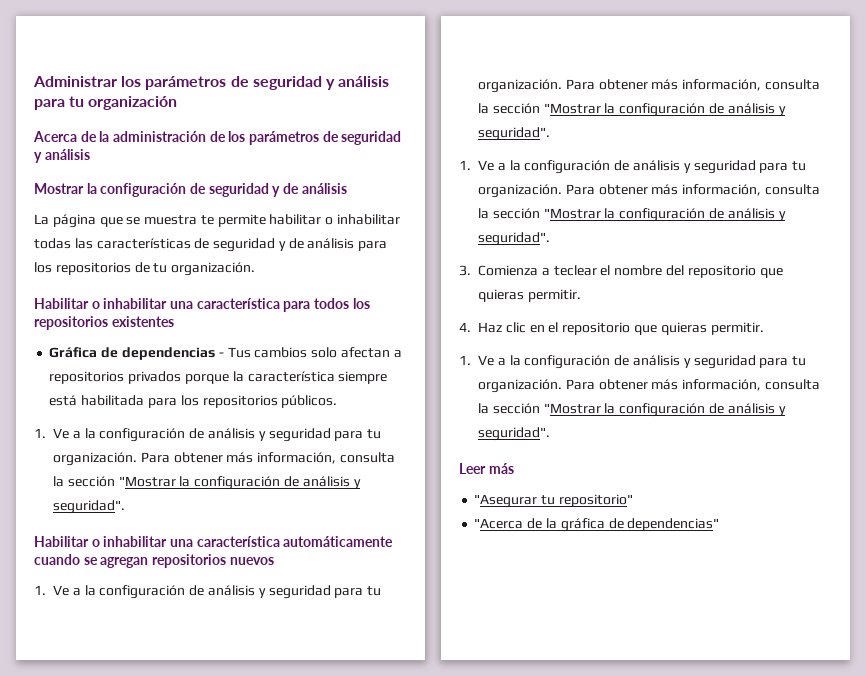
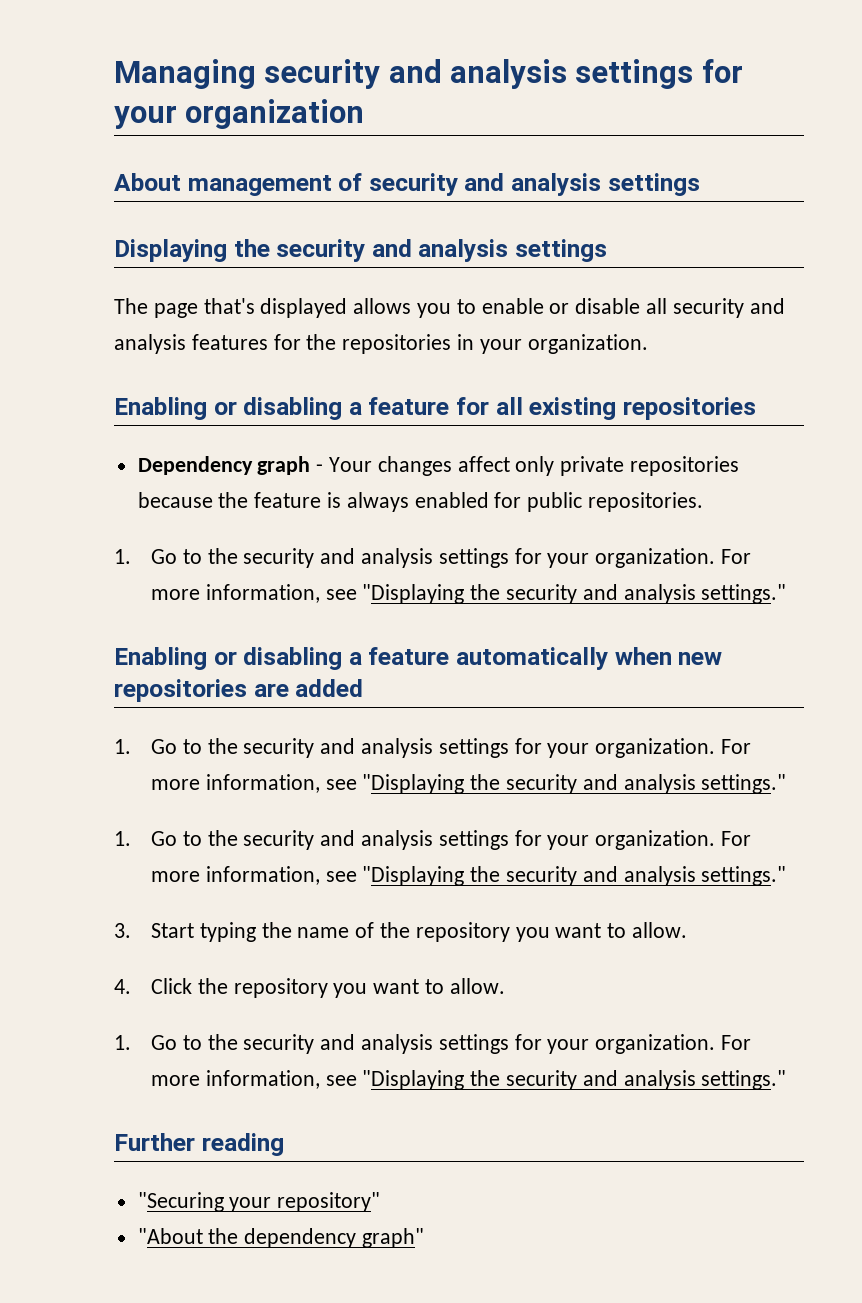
- Administrar los parámetros de seguridad y análisis para tu organización
- Acerca de la administración de los parámetros de seguridad y análisis
- Mostrar la configuración de seguridad y de análisis
- La página que se muestra te permite habilitar o inhabilitar todas las características de seguridad y de análisis para los repositorios de tu organización.
- Habilitar o inhabilitar una característica para todos los repositorios existentes
- Gráfica de dependencias - Tus cambios solo afectan a repositorios privados porque la característica siempre está habilitada para los repositorios públicos.
- 1. Ve a la configuración de análisis y seguridad para tu organización. Para obtener más información, consulta la sección "Mostrar la configuración de análisis y seguridad".
- Habilitar o inhabilitar una característica automáticamente cuando se agregan repositorios nuevos
- 1. Ve a la configuración de análisis y seguridad para tu organización. Para obtener más información, consulta la sección "Mostrar la configuración de análisis y seguridad".
- 1. Ve a la configuración de análisis y seguridad para tu organización. Para obtener más información, consulta la sección "Mostrar la configuración de análisis y seguridad".
- 3. Comienza a teclear el nombre del repositorio que quieras permitir.
- 4. Haz clic en el repositorio que quieras permitir.
- 1. Ve a la configuración de análisis y seguridad para tu organización. Para obtener más información, consulta la sección "Mostrar la configuración de análisis y seguridad".
- Leer más
- "Asegurar tu repositorio"
- "Acerca de la gráfica de dependencias"
+ Managing security and analysis settings for your organization
+ About management of security and analysis settings
+ Displaying the security and analysis settings
+ The page that's displayed allows you to enable or disable all security and analysis features for the repositories in your organization.
+ Enabling or disabling a feature for all existing repositories
+ Dependency graph - Your changes affect only private repositories because the feature is always enabled for public repositories.
+ 1. Go to the security and analysis settings for your organization. For more information, see "Displaying the security and analysis settings."
+ Enabling or disabling a feature automatically when new repositories are added
+ 1. Go to the security and analysis settings for your organization. For more information, see "Displaying the security and analysis settings."
+ 1. Go to the security and analysis settings for your organization. For more information, see "Displaying the security and analysis settings."
+ 3. Start typing the name of the repository you want to allow.
+ 4. Click the repository you want to allow.
+ 1. Go to the security and analysis settings for your organization. For more information, see "Displaying the security and analysis settings."
+ Further reading
+ "Securing your repository"
+ "About the dependency graph"

